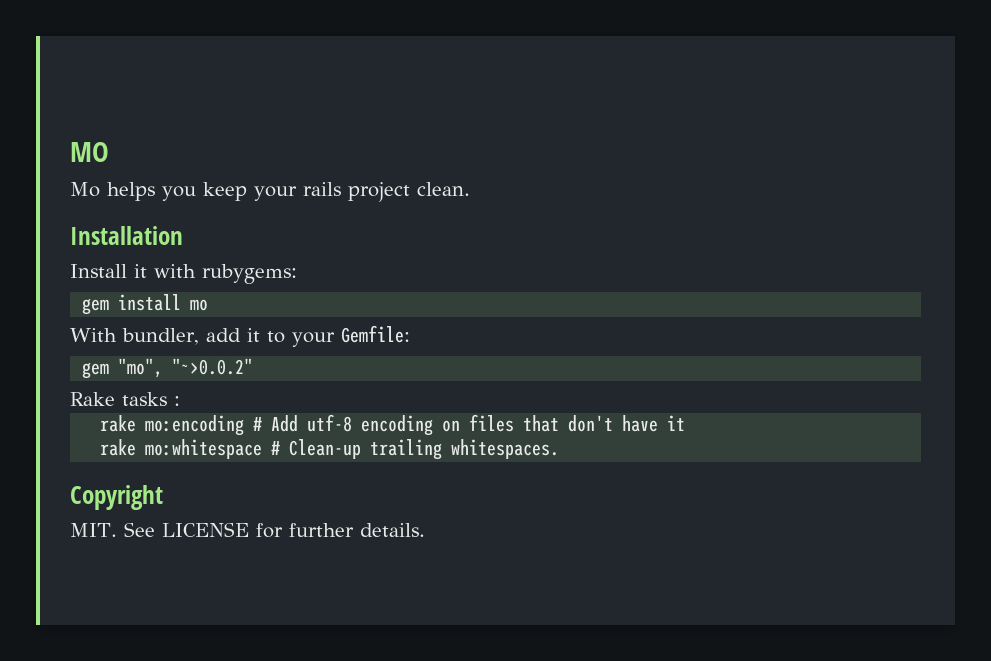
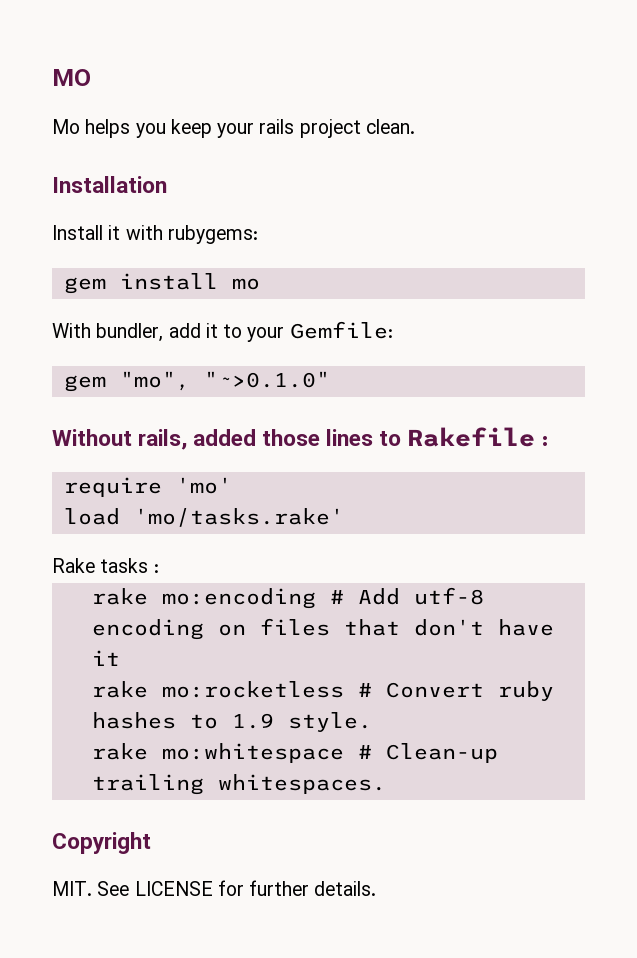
- gem "mo", "~>0.0.2"
+ gem "mo", "~>0.1.0"
+ Without rails, added those lines to Rakefile :
+ require 'mo'
+ load 'mo/tasks.rake'
+ rake mo:rocketless # Convert ruby hashes to 1.9 style.

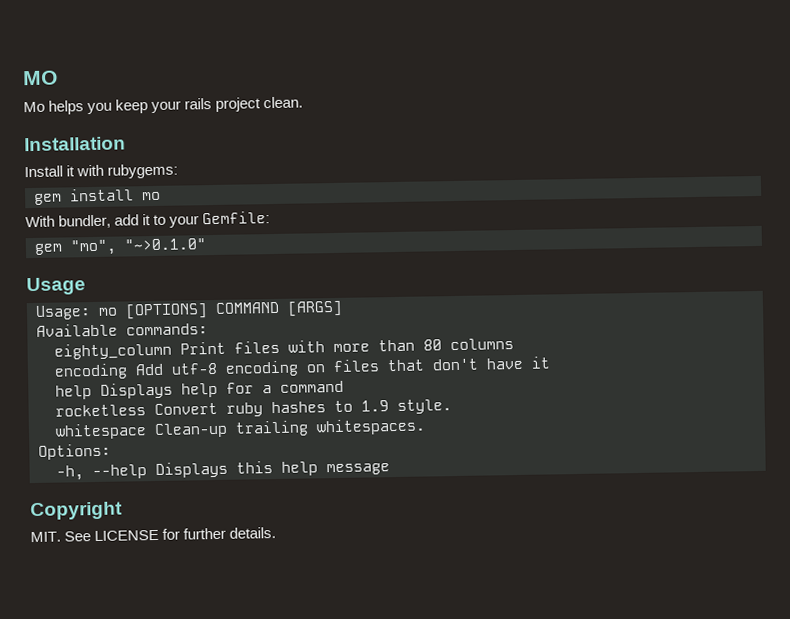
- Without rails, added those lines to Rakefile :
- require 'mo'
- load 'mo/tasks.rake'
- Rake tasks :
- rake mo:encoding # Add utf-8 encoding on files that don't have it
+ Usage
+ Usage: mo [OPTIONS] COMMAND [ARGS]
+ Available commands:
+ eighty_column Print files with more than 80 columns
+ encoding Add utf-8 encoding on files that don't have it
- rake mo:rocketless # Convert ruby hashes to 1.9 style.
+ help Displays help for a command
+ rocketless Convert ruby hashes to 1.9 style.
- rake mo:whitespace # Clean-up trailing whitespaces.
+ whitespace Clean-up trailing whitespaces.
+ Options:
+ -h, --help Displays this help message

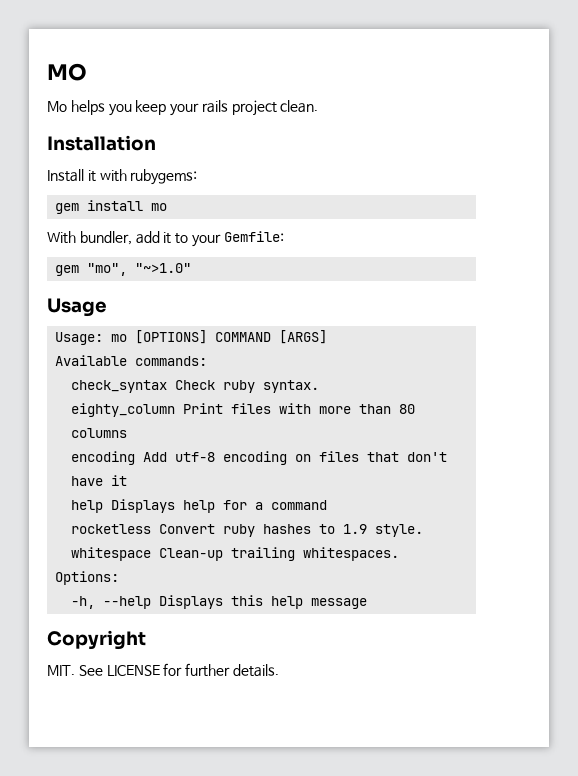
- gem "mo", "~>0.1.0"
+ gem "mo", "~>1.0"
+ check_syntax Check ruby syntax.

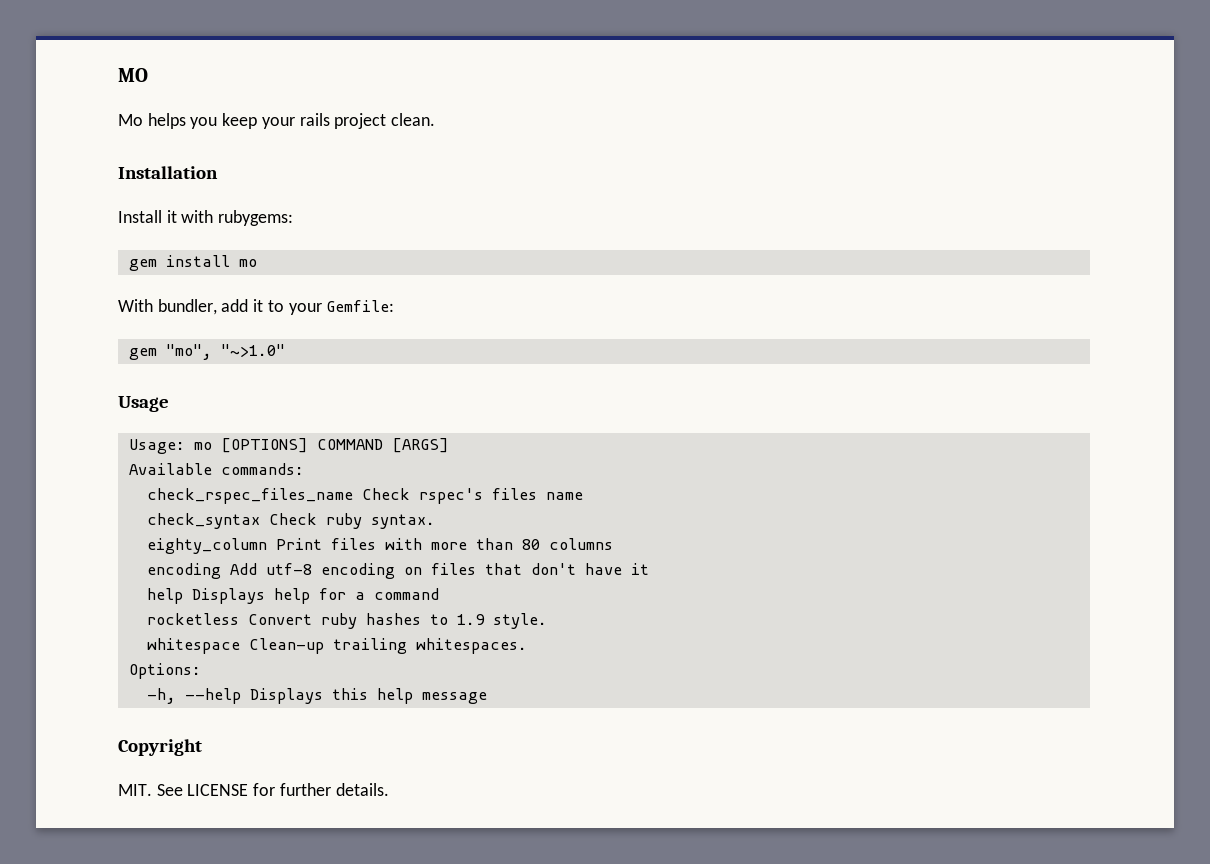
+ check_rspec_files_name Check rspec's files name

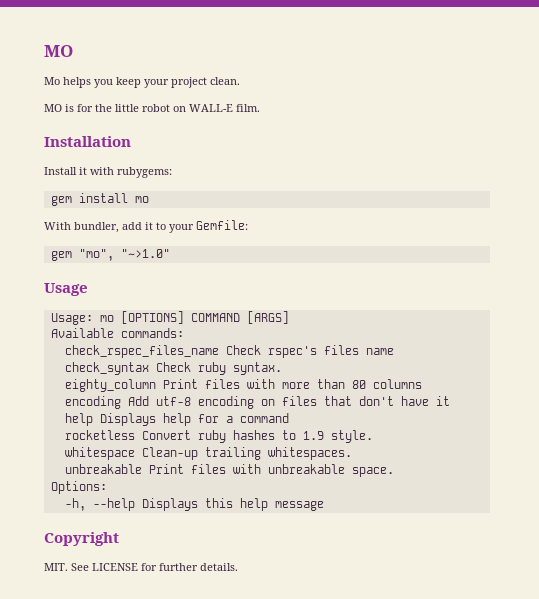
- Mo helps you keep your rails project clean.
+ Mo helps you keep your project clean.
+ MO is for the little robot on WALL-E film.
+ unbreakable Print files with unbreakable space.

